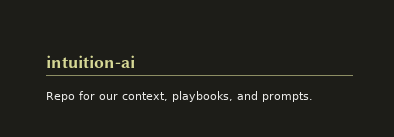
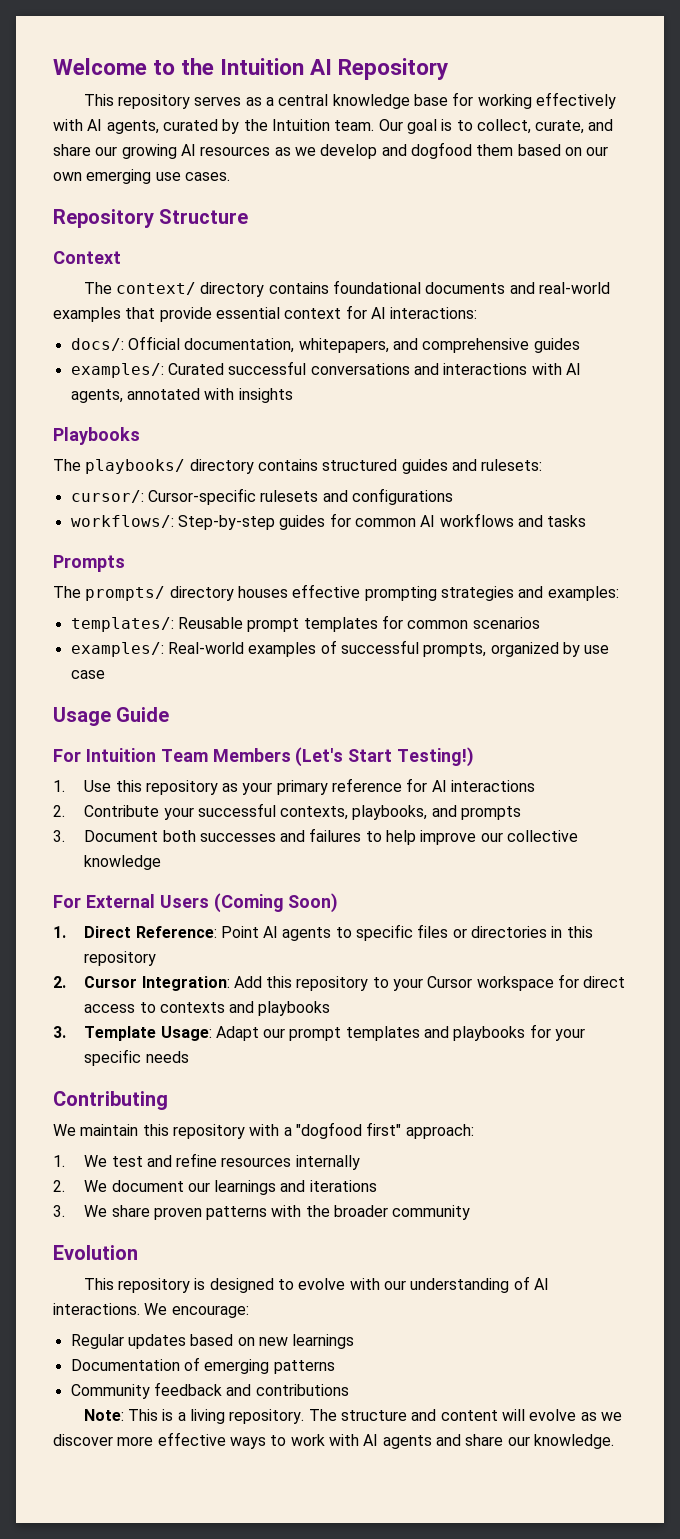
- intuition-ai
- Repo for our context, playbooks, and prompts.
+ Welcome to the Intuition AI Repository
+ This repository serves as a central knowledge base for working effectively with AI agents, curated by the Intuition team. Our goal is to collect, curate, and share our growing AI resources as we develop and dogfood them based on our own emerging use cases.
+ Repository Structure
+ Context
+ The context/ directory contains foundational documents and real-world examples that provide essential context for AI interactions:
+ docs/: Official documentation, whitepapers, and comprehensive guides
+ examples/: Curated successful conversations and interactions with AI agents, annotated with insights
+ Playbooks
+ The playbooks/ directory contains structured guides and rulesets:
+ cursor/: Cursor-specific rulesets and configurations
+ workflows/: Step-by-step guides for common AI workflows and tasks
+ Prompts
+ The prompts/ directory houses effective prompting strategies and examples:
+ templates/: Reusable prompt templates for common scenarios
+ examples/: Real-world examples of successful prompts, organized by use case
+ Usage Guide
+ For Intuition Team Members (Let's Start Testing!)
+ 1. Use this repository as your primary reference for AI interactions
+ 2. Contribute your successful contexts, playbooks, and prompts
+ 3. Document both successes and failures to help improve our collective knowledge
+ For External Users (Coming Soon)
+ 1. Direct Reference: Point AI agents to specific files or directories in this repository
+ 2. Cursor Integration: Add this repository to your Cursor workspace for direct access to contexts and playbooks
+ 3. Template Usage: Adapt our prompt templates and playbooks for your specific needs
+ Contributing
+ We maintain this repository with a "dogfood first" approach:
+ 1. We test and refine resources internally
+ 2. We document our learnings and iterations
+ 3. We share proven patterns with the broader community
+ Evolution
+ This repository is designed to evolve with our understanding of AI interactions. We encourage:
+ Regular updates based on new learnings
+ Documentation of emerging patterns
+ Community feedback and contributions
+ Note: This is a living repository. The structure and content will evolve as we discover more effective ways to work with AI agents and share our knowledge.

